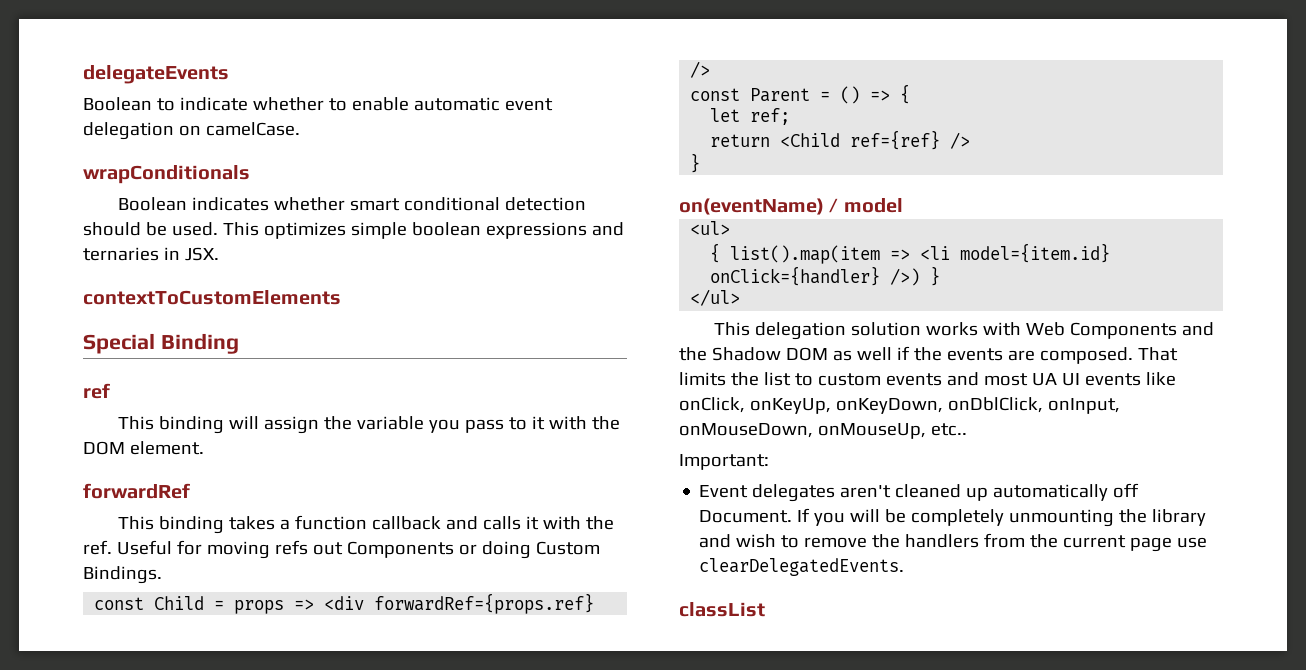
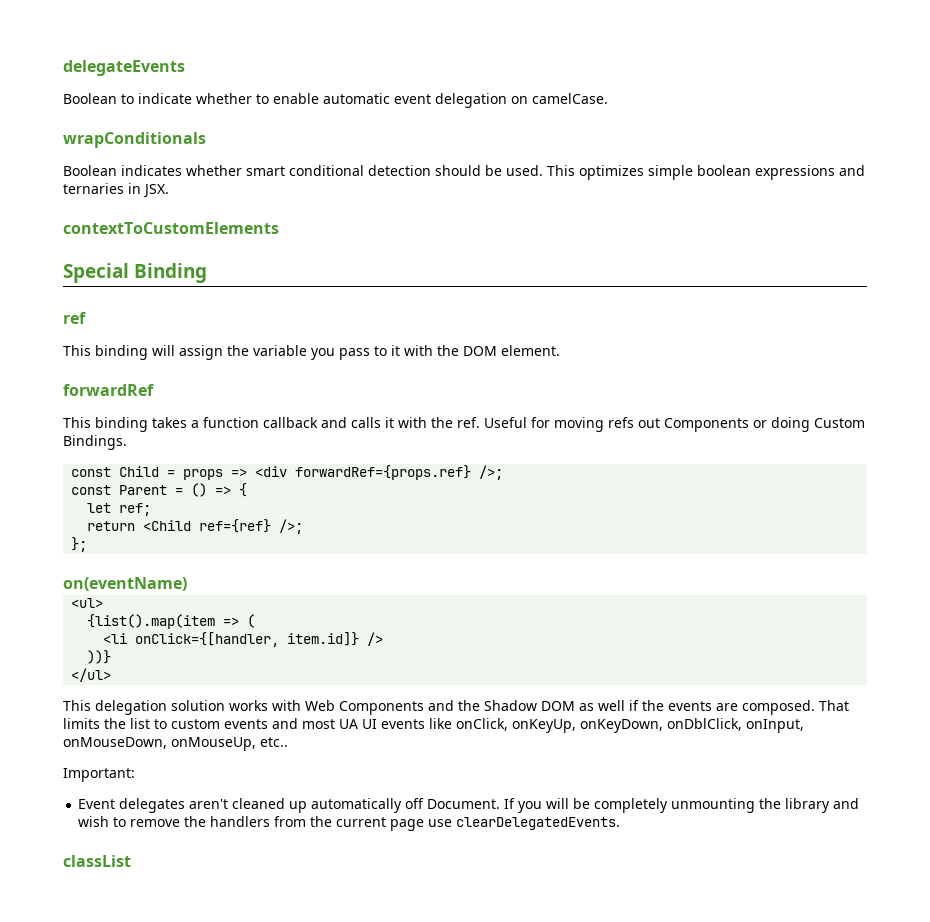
- const Child = props => <div forwardRef={props.ref} />
+ const Child = props => <div forwardRef={props.ref} />;
- return <Child ref={ref} />
- }
+ return <Child ref={ref} />;
+ };
- on(eventName) / model
+ on(eventName)
- { list().map(item => <li model={item.id} onClick={handler} />) }
+ {list().map(item => (
+ <li onClick={[handler, item.id]} />
+ ))}

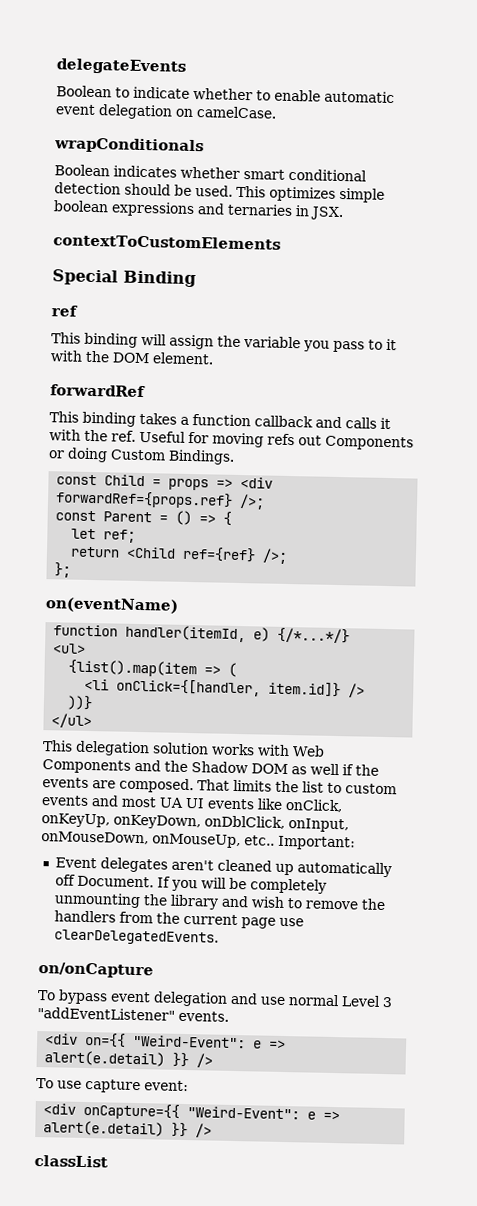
+ function handler(itemId, e) {/*...*/}
- That limits the list to custom events and most UA UI events like onClick, onKeyUp, onKeyDown, onDblClick, onInput, onMouseDown, onMouseUp, etc..
- Important:
+ That limits the list to custom events and most UA UI events like onClick, onKeyUp, onKeyDown, onDblClick, onInput, onMouseDown, onMouseUp, etc.. Important:
+ on/onCapture
+ To bypass event delegation and use normal Level 3 "addEventListener" events.
+ <div on={{ "Weird-Event": e => alert(e.detail) }} />
+ To use capture event:
+ <div onCapture={{ "Weird-Event": e => alert(e.detail) }} />

